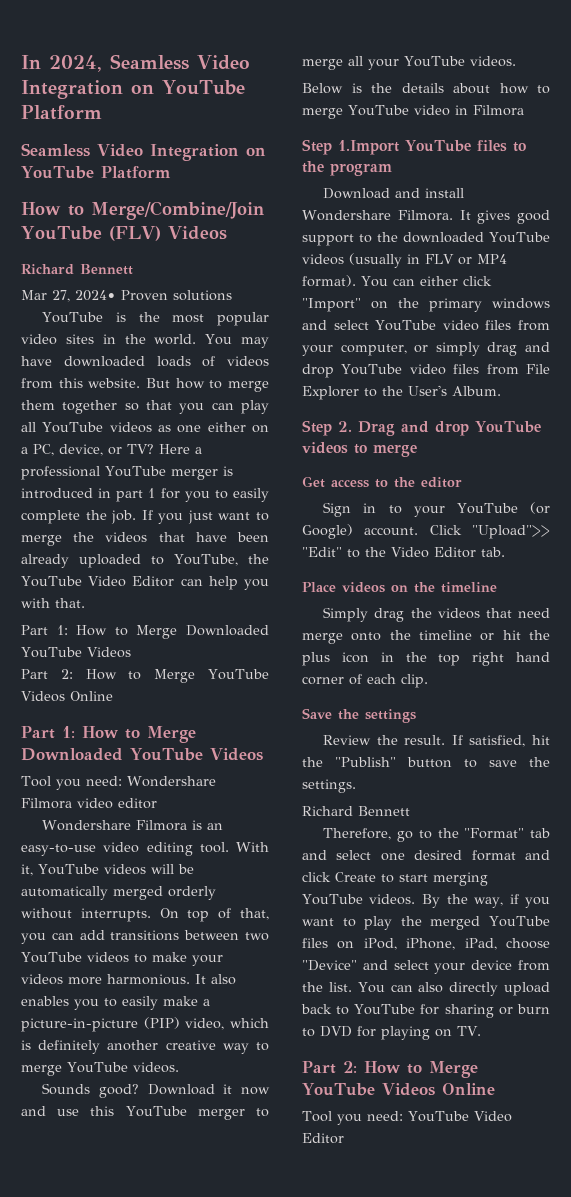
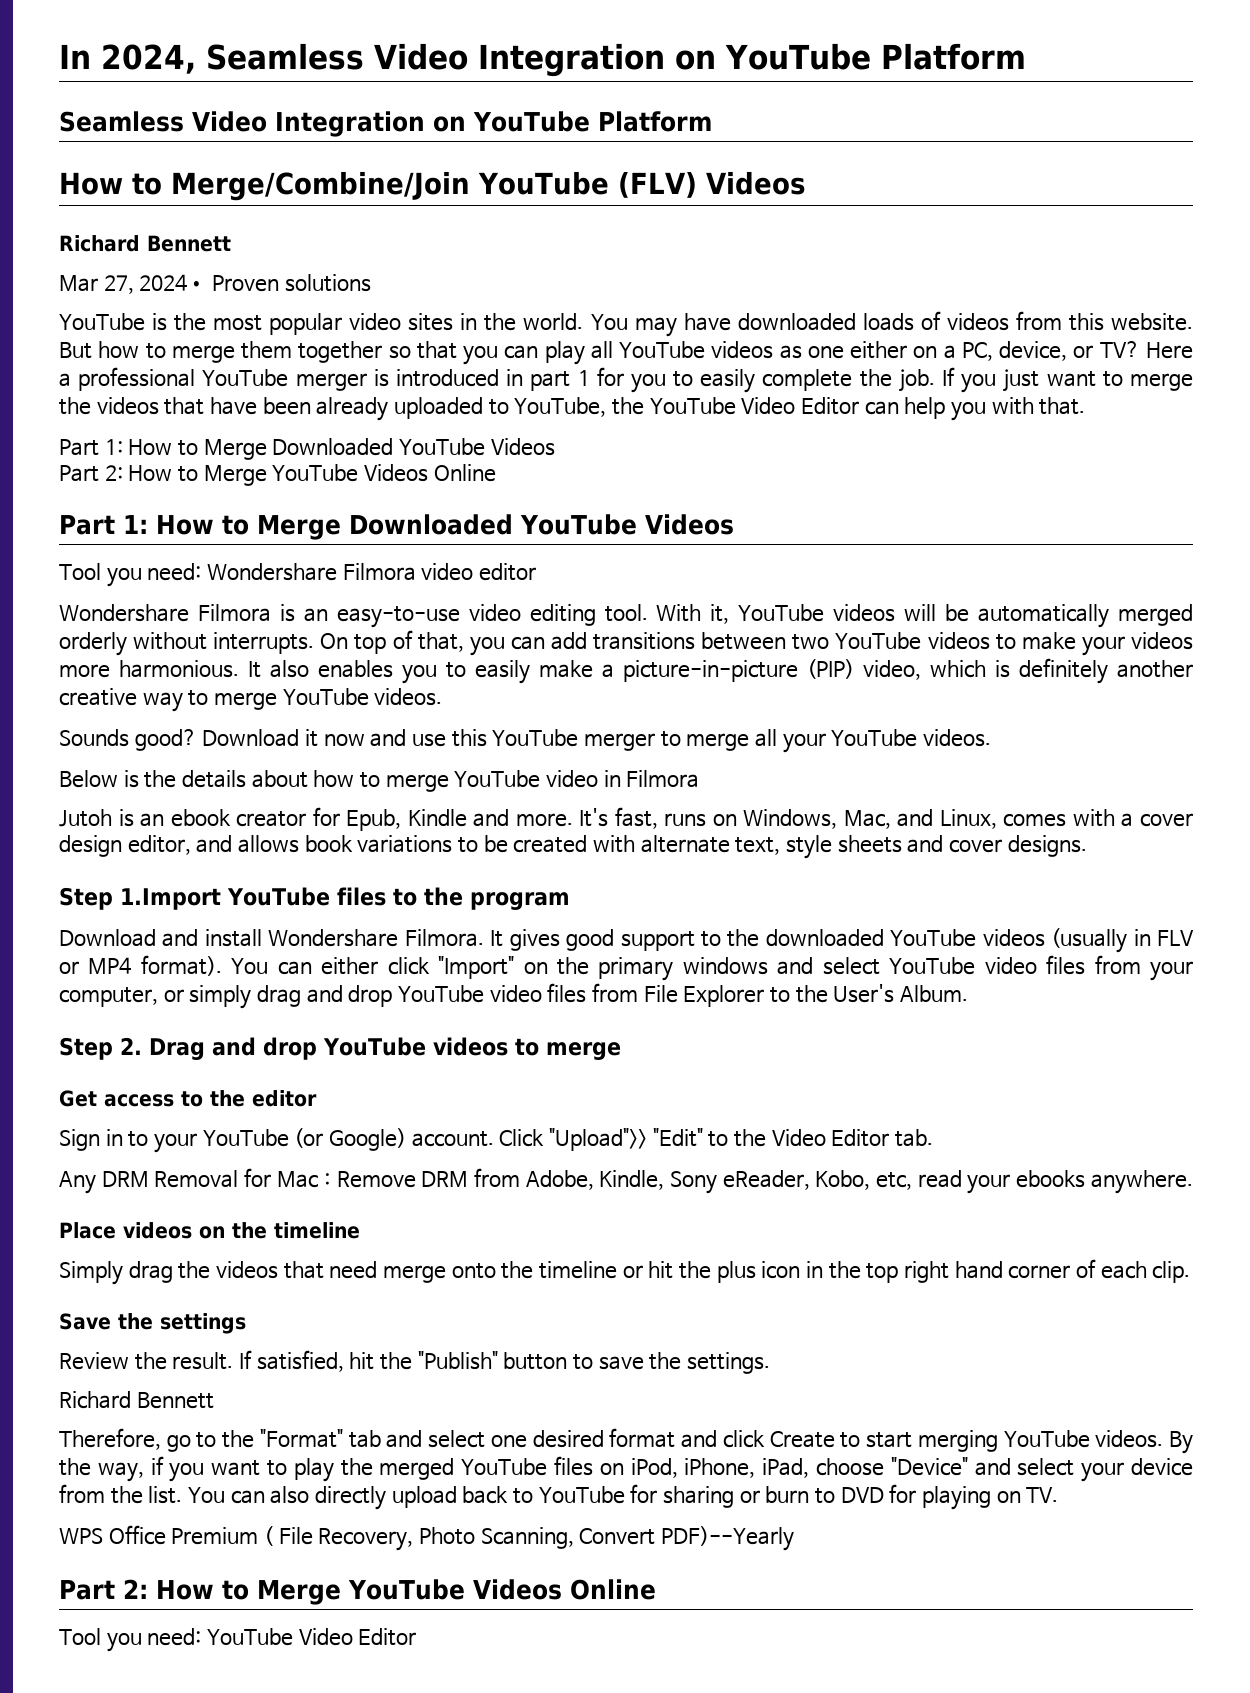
+ Jutoh is an ebook creator for Epub, Kindle and more. It's fast, runs on Windows, Mac, and Linux, comes with a cover design editor, and allows book variations to be created with alternate text, style sheets and cover designs.
+ Any DRM Removal for Mac：Remove DRM from Adobe, Kindle, Sony eReader, Kobo, etc, read your ebooks anywhere.
+ WPS Office Premium ( File Recovery, Photo Scanning, Convert PDF)--Yearly

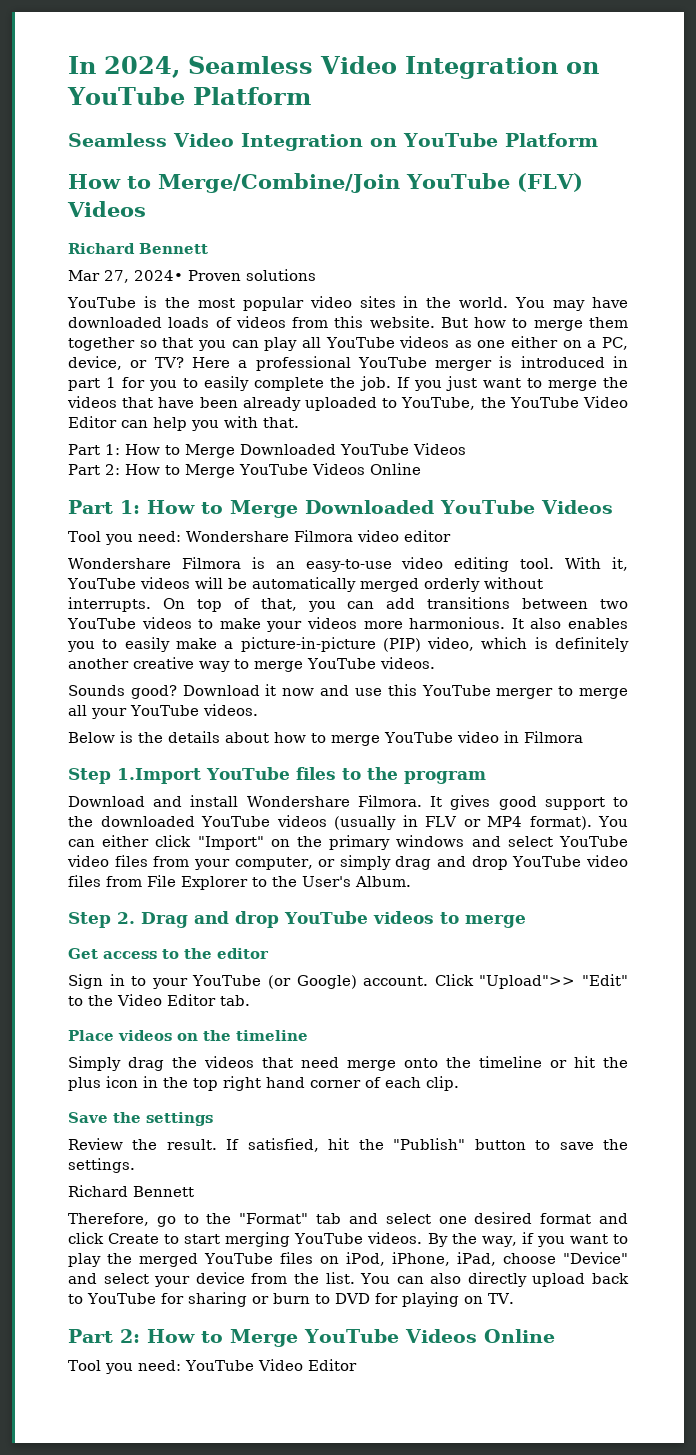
- Jutoh is an ebook creator for Epub, Kindle and more. It's fast, runs on Windows, Mac, and Linux, comes with a cover design editor, and allows book variations to be created with alternate text, style sheets and cover designs.
- Any DRM Removal for Mac：Remove DRM from Adobe, Kindle, Sony eReader, Kobo, etc, read your ebooks anywhere.
- WPS Office Premium ( File Recovery, Photo Scanning, Convert PDF)--Yearly

